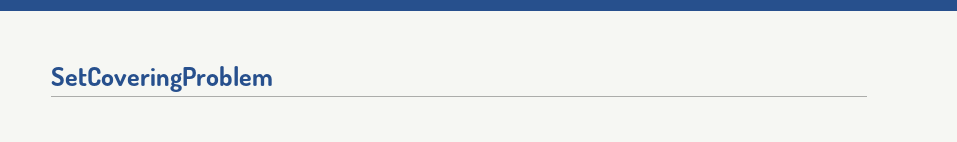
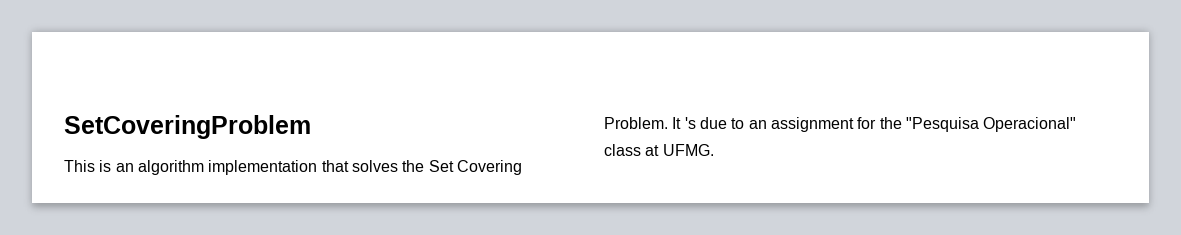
+ This is an algorithm implementation that solves the Set Covering Problem. It 's due to an assignment for the "Pesquisa Operacional" class at UFMG.

